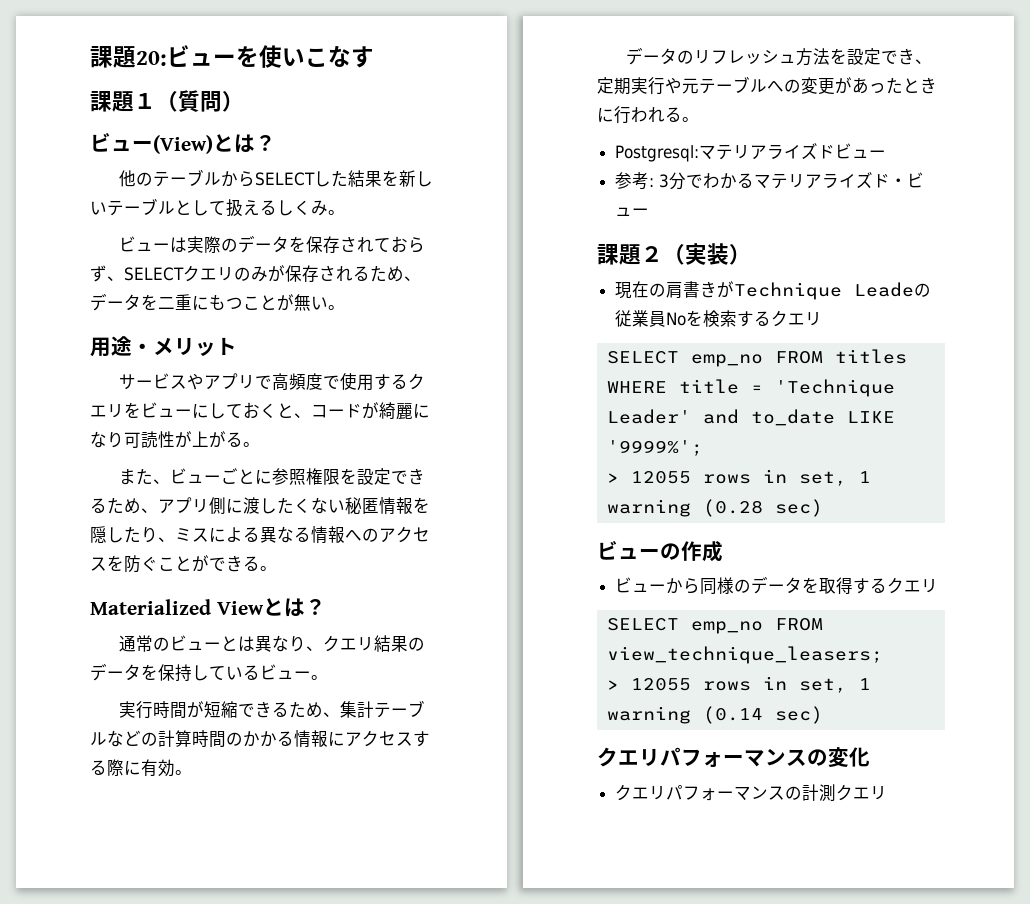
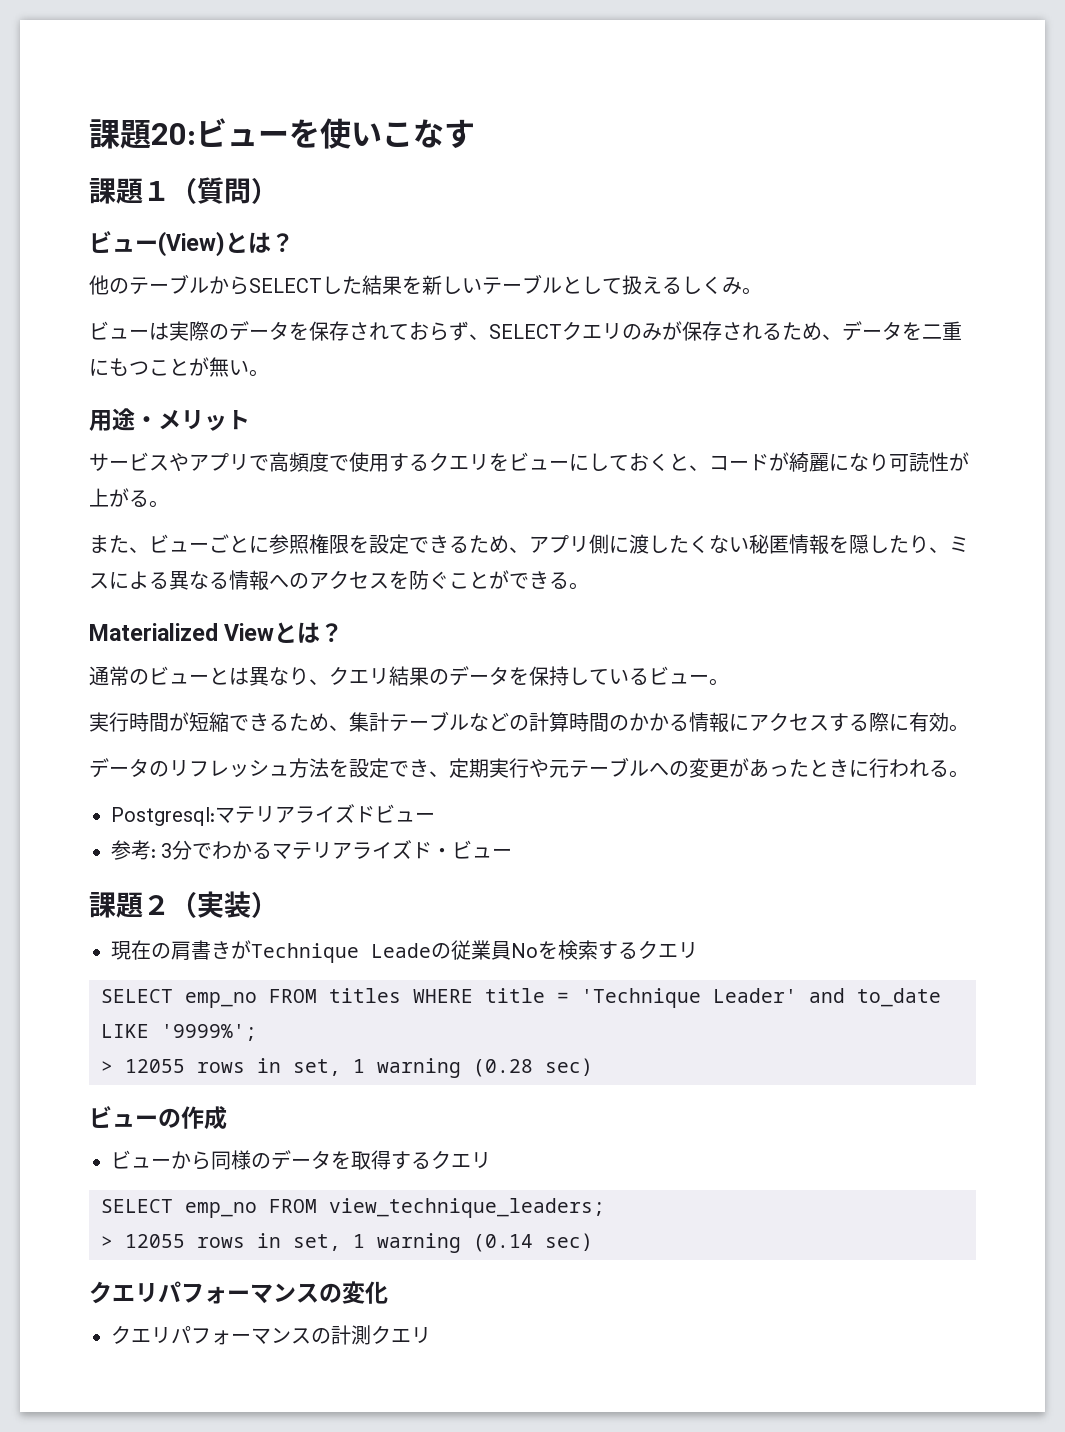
- SELECT emp_no FROM view_technique_leasers;
+ SELECT emp_no FROM view_technique_leaders;

